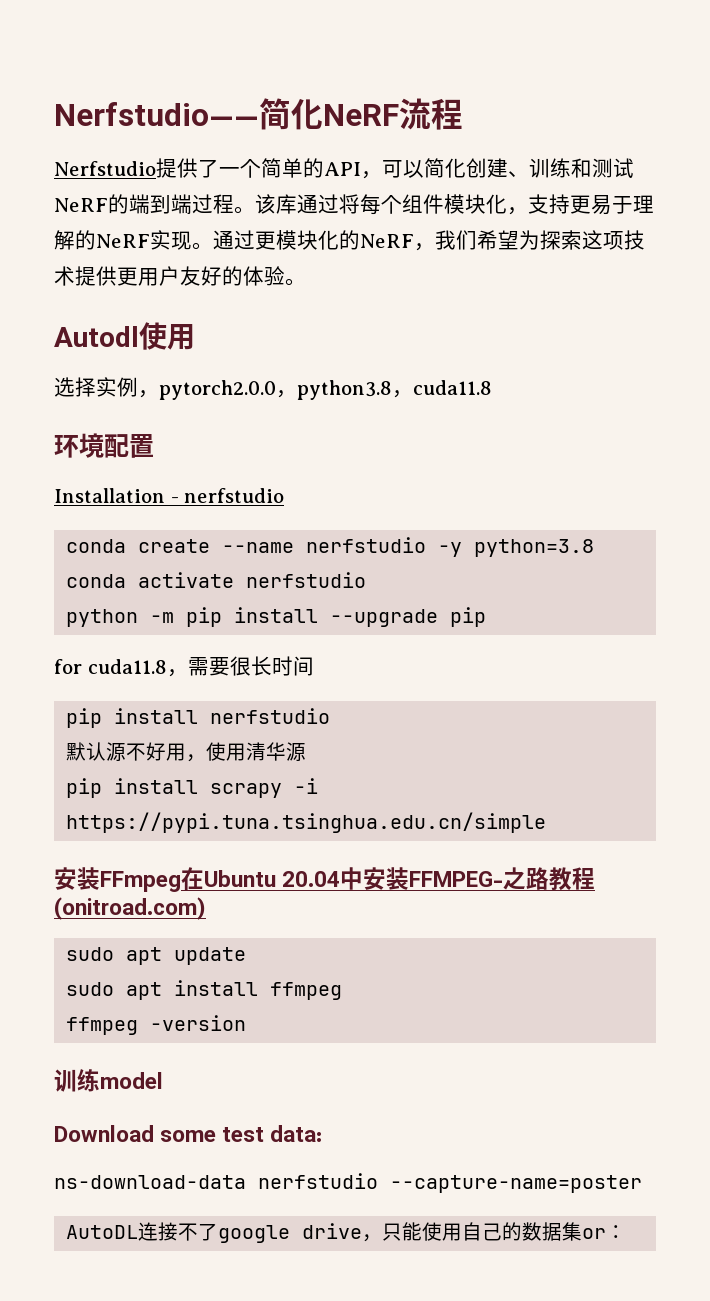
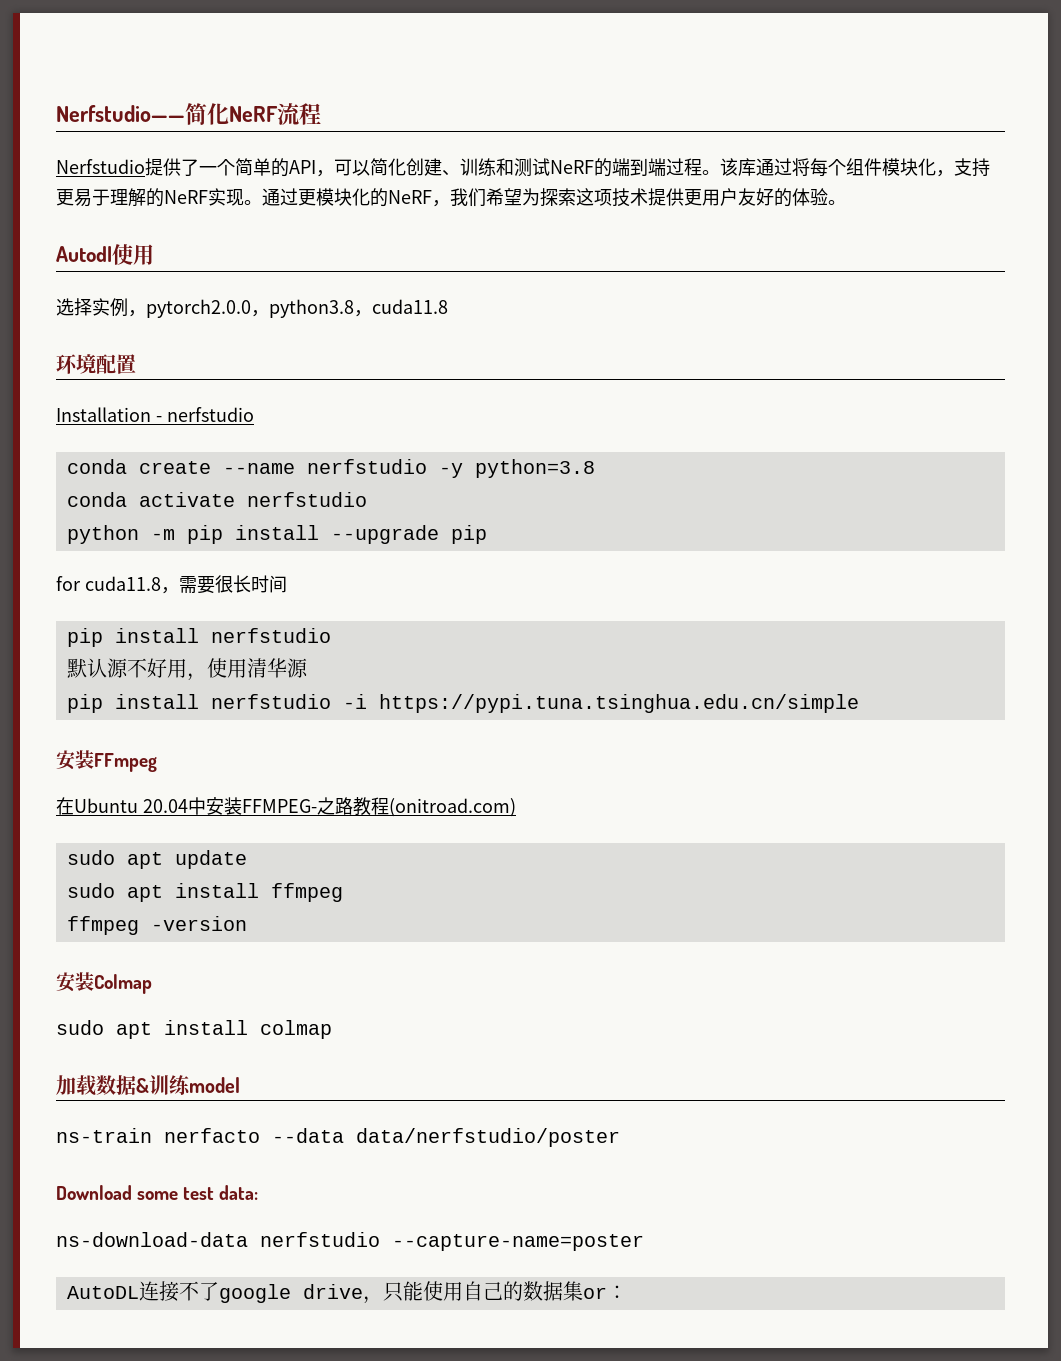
- pip install scrapy -i https://pypi.tuna.tsinghua.edu.cn/simple
+ pip install nerfstudio -i https://pypi.tuna.tsinghua.edu.cn/simple
- 安装FFmpeg在Ubuntu 20.04中安装FFMPEG-之路教程(onitroad.com)
+ 安装FFmpeg
+ 在Ubuntu 20.04中安装FFMPEG-之路教程(onitroad.com)
- 训练model
+ 安装Colmap
+ sudo apt install colmap
+ 加载数据&训练model
+ ns-train nerfacto --data data/nerfstudio/poster

